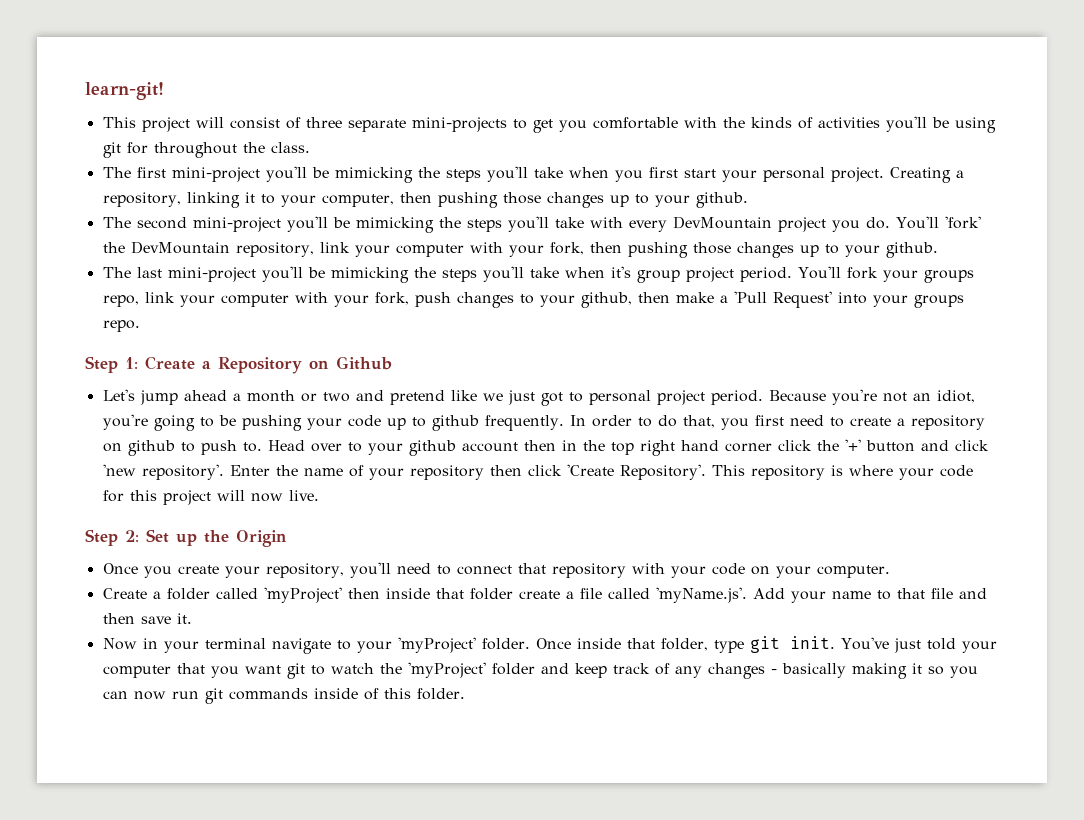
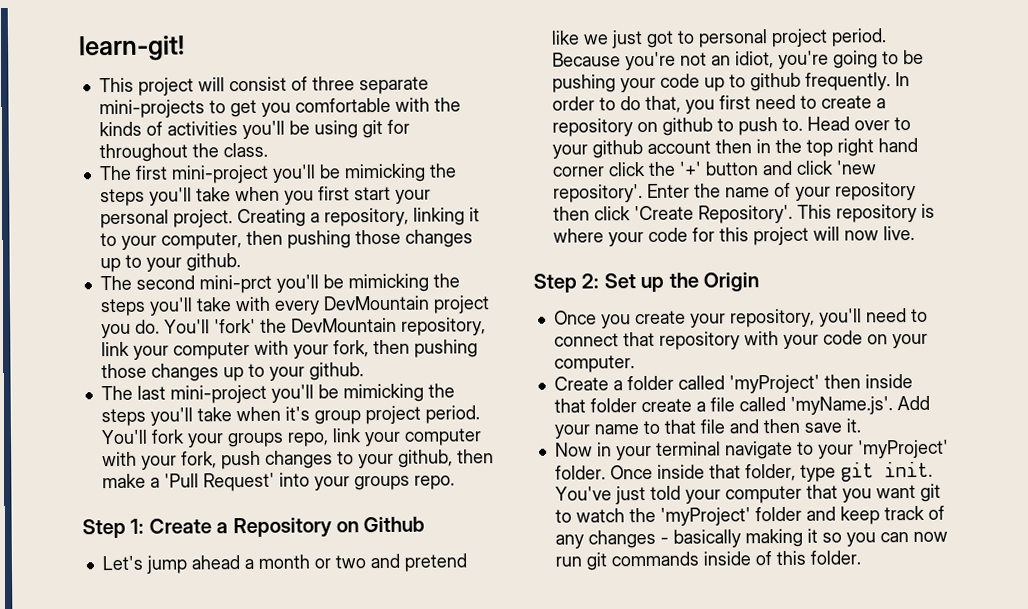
- The second mini-project you'll be mimicking the steps you'll take with every DevMountain project you do.
+ The second mini-prct you'll be mimicking the steps you'll take with every DevMountain project you do.

